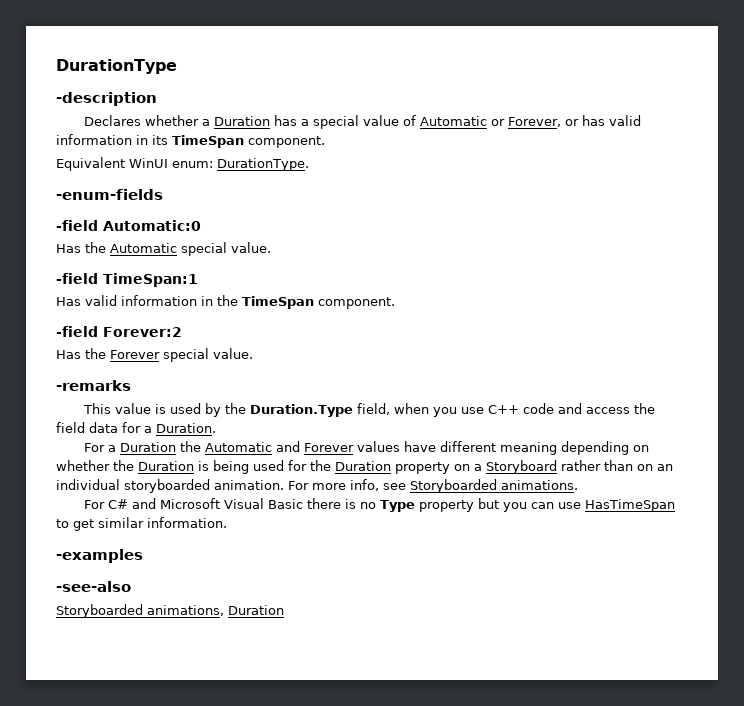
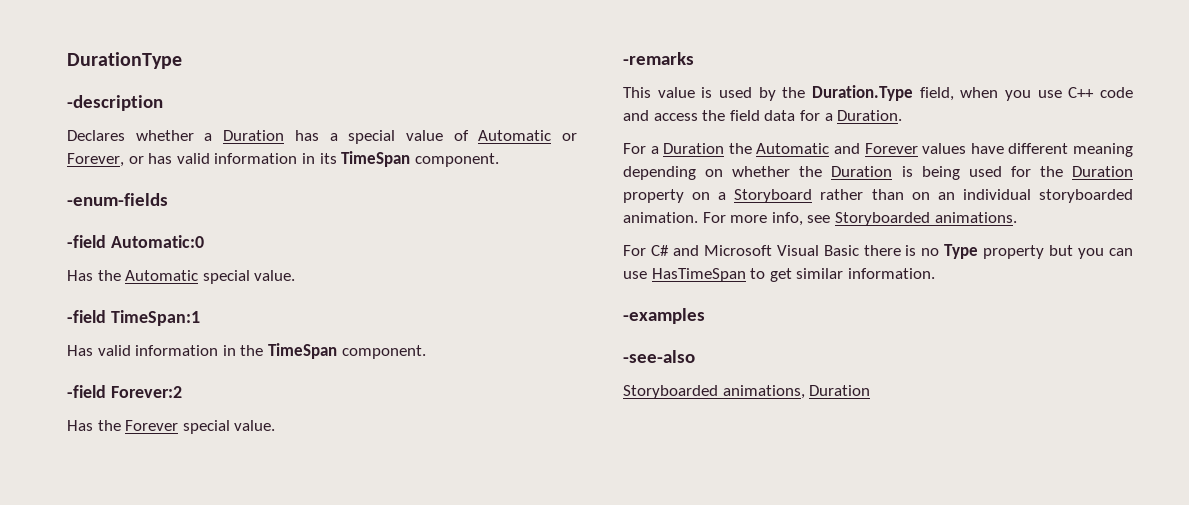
- Equivalent WinUI enum: DurationType.

